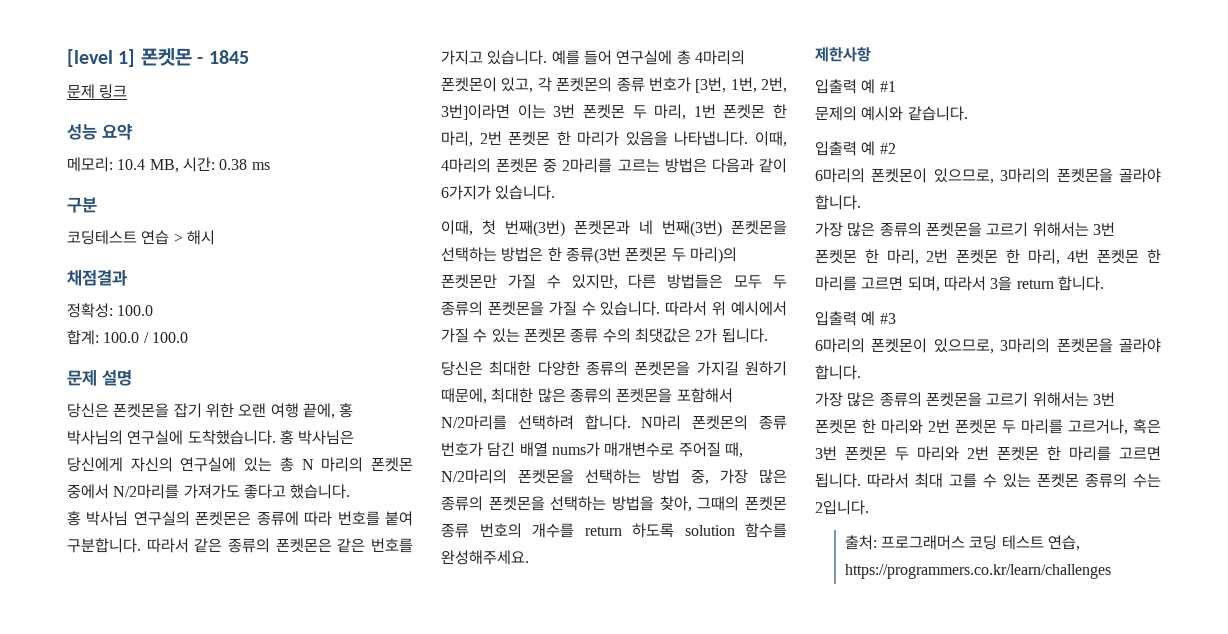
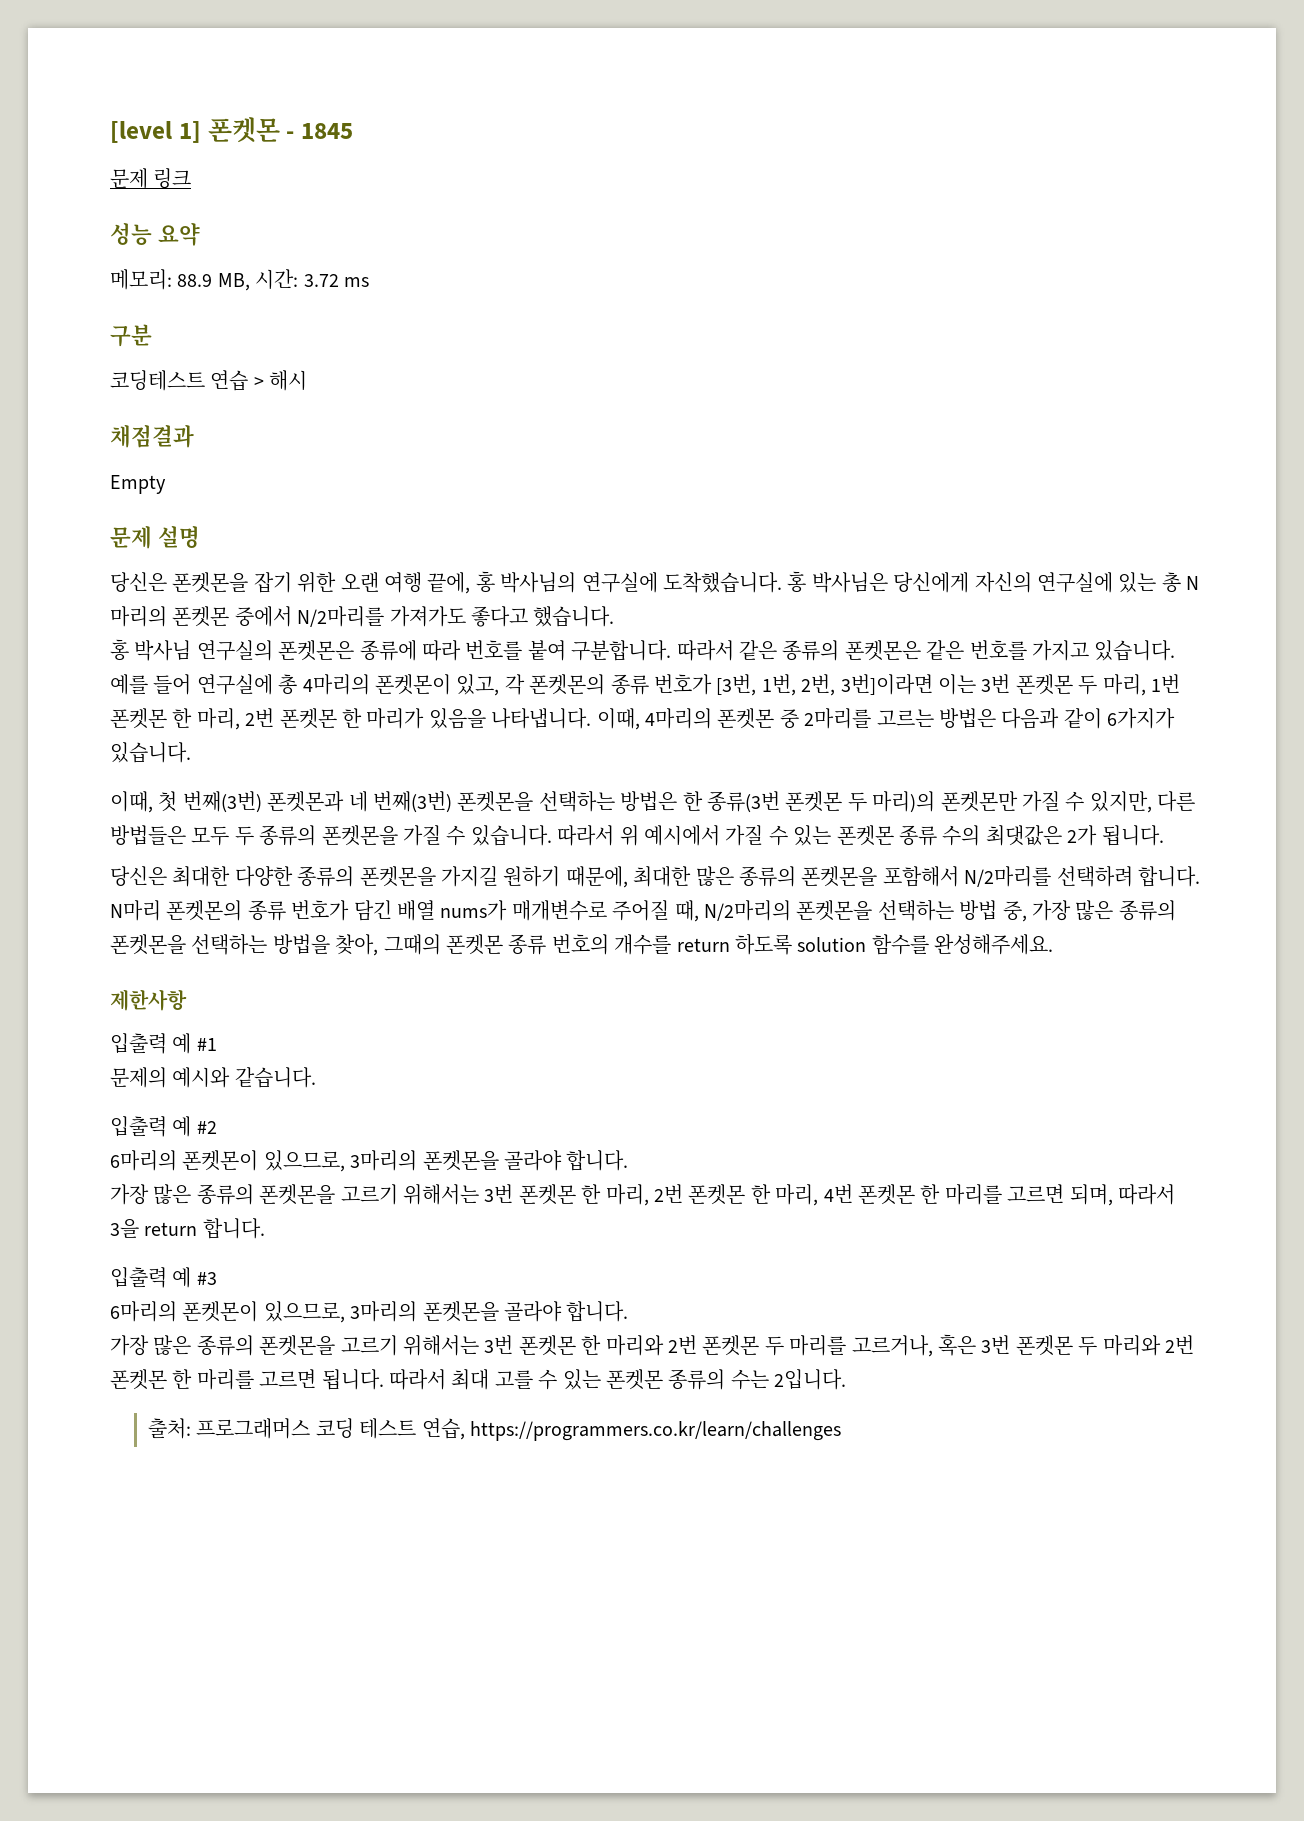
- 메모리: 10.4 MB, 시간: 0.38 ms
+ 메모리: 88.9 MB, 시간: 3.72 ms
- 정확성: 100.0
- 합계: 100.0 / 100.0
+ Empty

